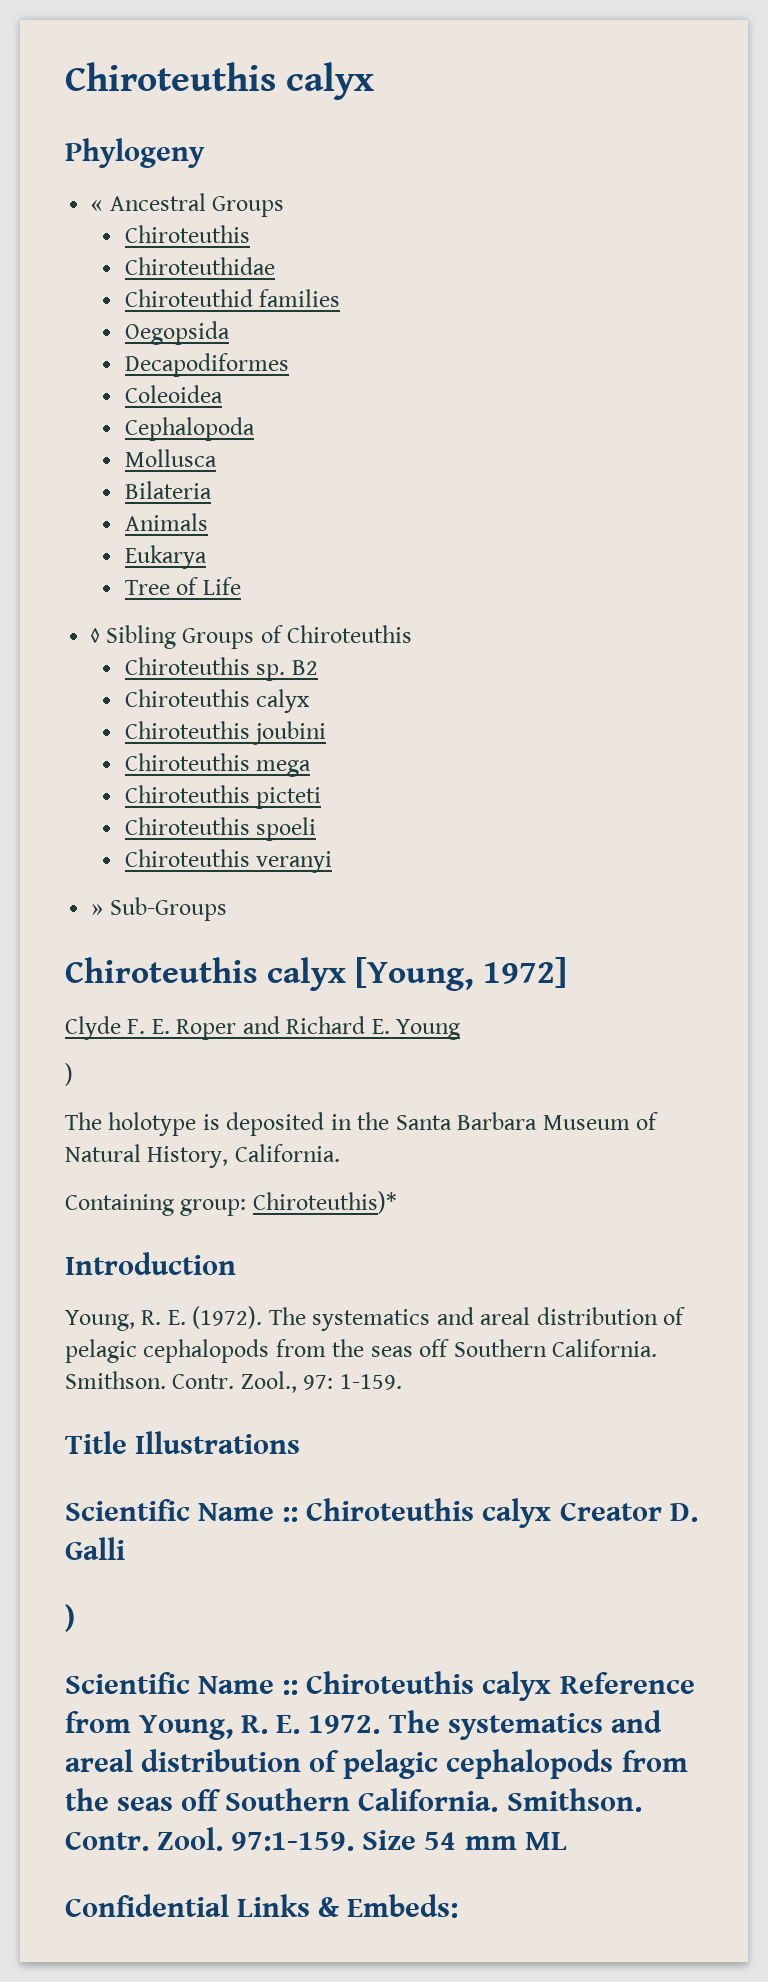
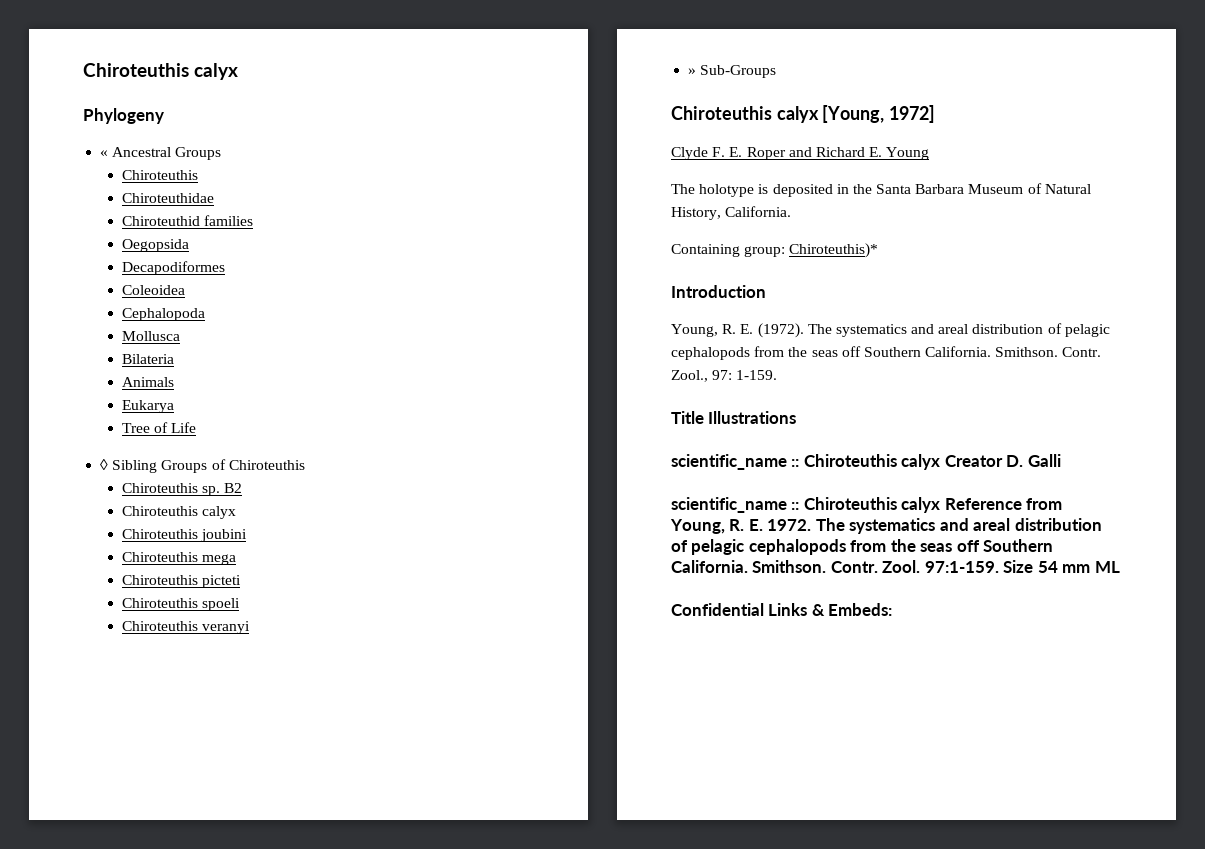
  Clyde F. E. Roper and Richard E. Young
- )
- Scientific Name :: Chiroteuthis calyx Creator D. Galli
- )
- Scientific Name :: Chiroteuthis calyx Reference from Young, R. E. 1972.
+ scientific_name :: Chiroteuthis calyx Creator D. Galli
+ scientific_name :: Chiroteuthis calyx Reference from Young, R. E. 1972.

